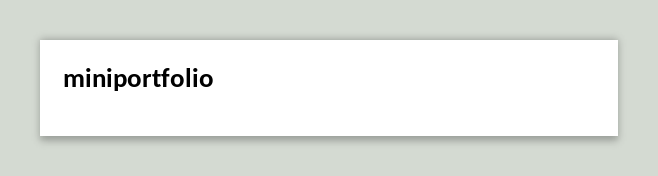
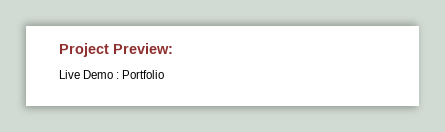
- miniportfolio
+ Project Preview:
+ Live Demo : Portfolio

